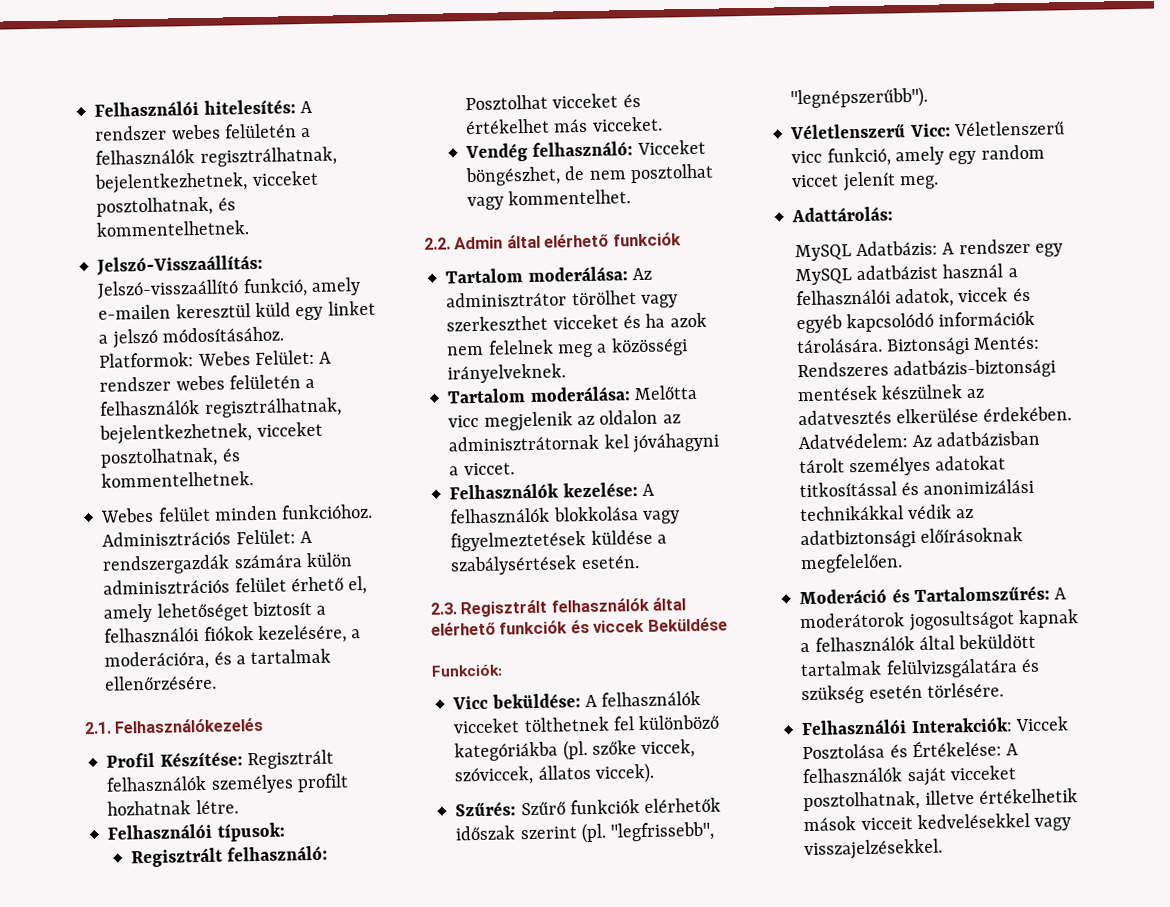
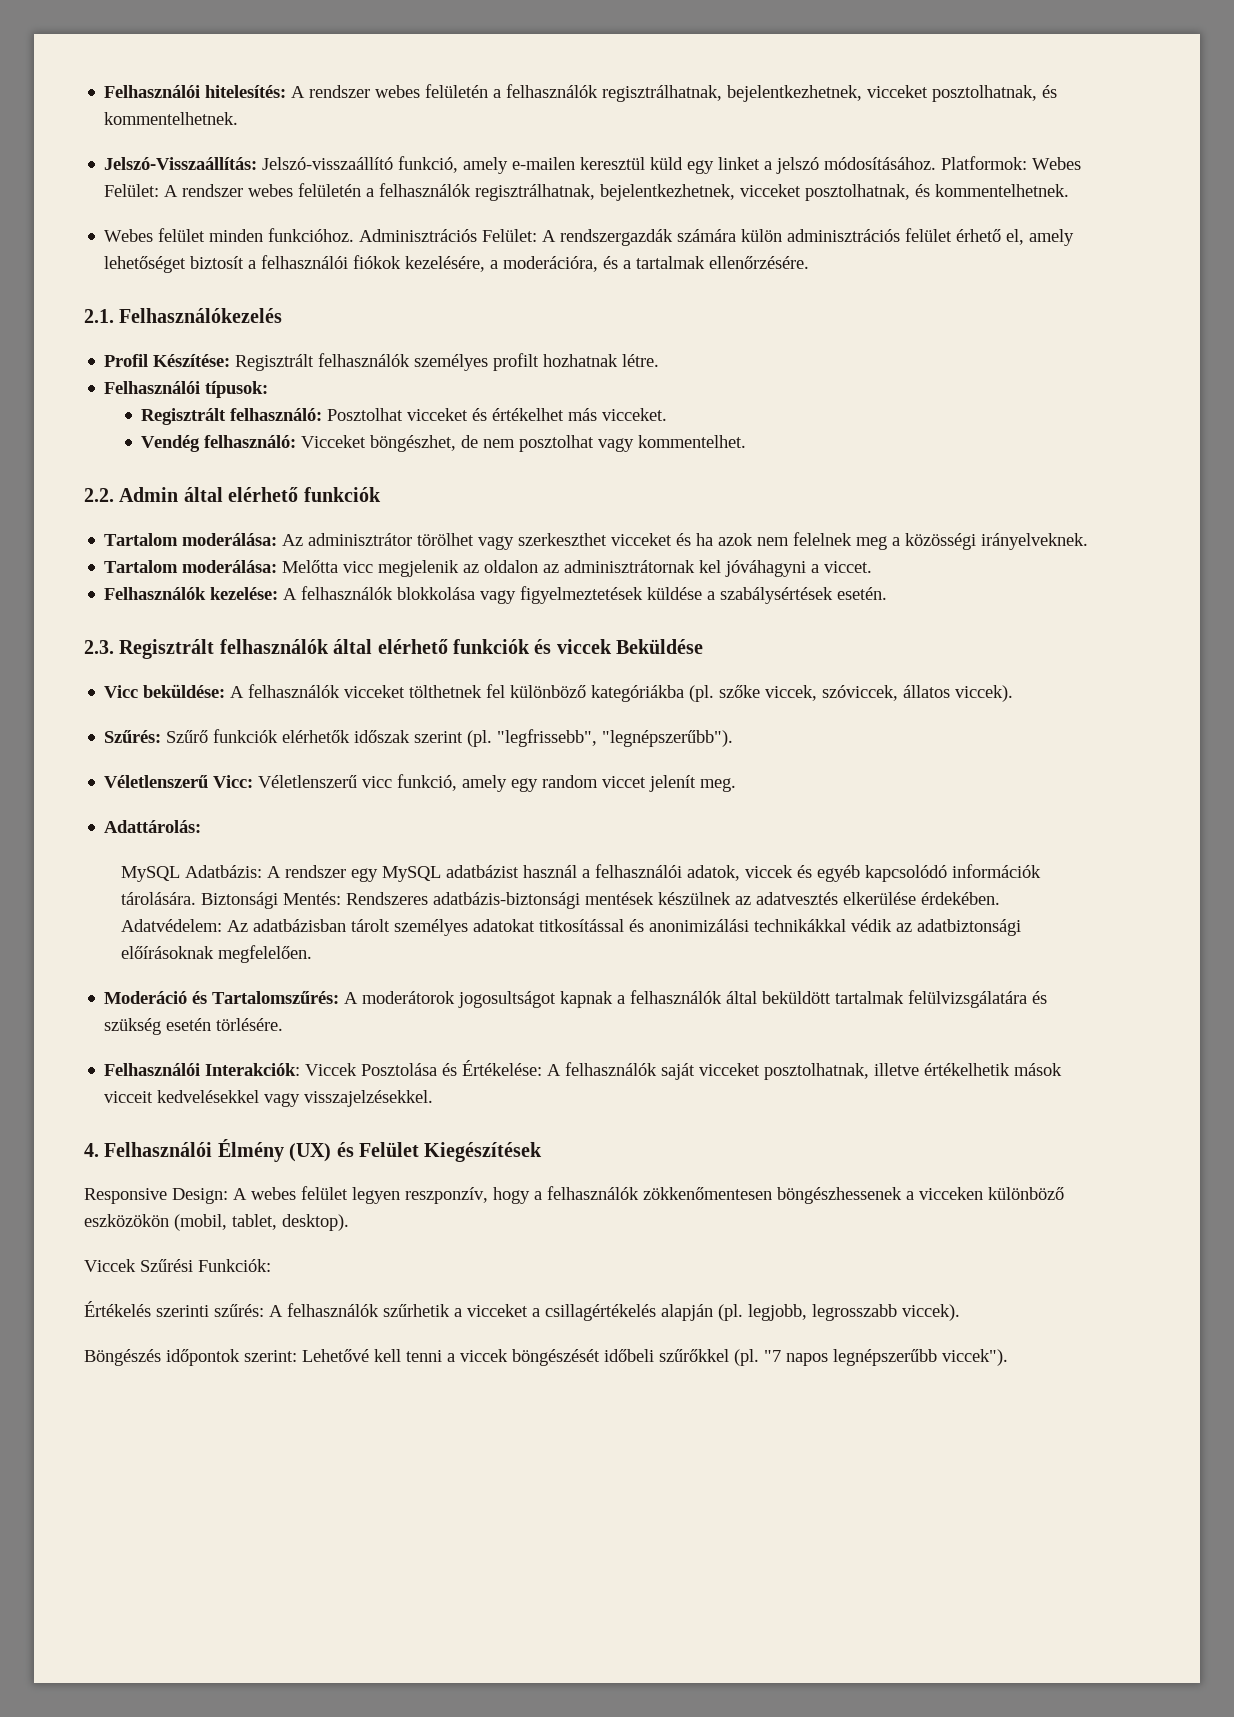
- Funkciók:
+ 4. Felhasználói Élmény (UX) és Felület Kiegészítések
+ Responsive Design: A webes felület legyen reszponzív, hogy a felhasználók zökkenőmentesen böngészhessenek a vicceken különböző eszközökön (mobil, tablet, desktop).
+ Viccek Szűrési Funkciók:
+ Értékelés szerinti szűrés: A felhasználók szűrhetik a vicceket a csillagértékelés alapján (pl. legjobb, legrosszabb viccek).
+ Böngészés időpontok szerint: Lehetővé kell tenni a viccek böngészését időbeli szűrőkkel (pl. "7 napos legnépszerűbb viccek").

